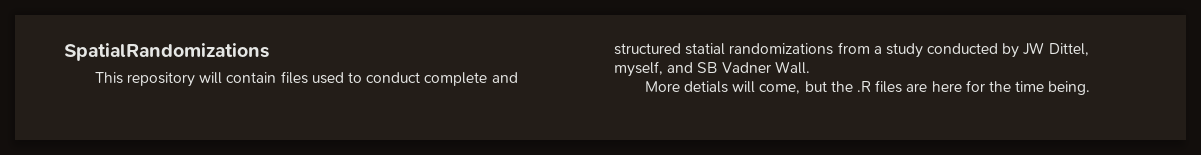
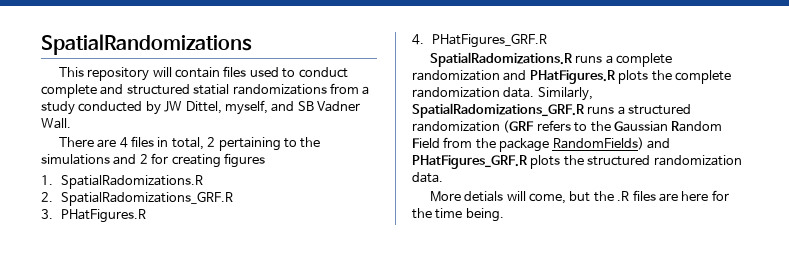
+ There are 4 files in total, 2 pertaining to the simulations and 2 for creating figures
+ 1. SpatialRadomizations.R
+ 2. SpatialRadomizations_GRF.R
+ 3. PHatFigures.R
+ 4. PHatFigures_GRF.R
+ SpatialRadomizations.R runs a complete randomization and PHatFigures.R plots the complete randomization data. Similarly, SpatialRadomizations_GRF.R runs a structured randomization (GRF refers to the Gaussian Random Field from the package RandomFields) and PHatFigures_GRF.R plots the structured randomization data.

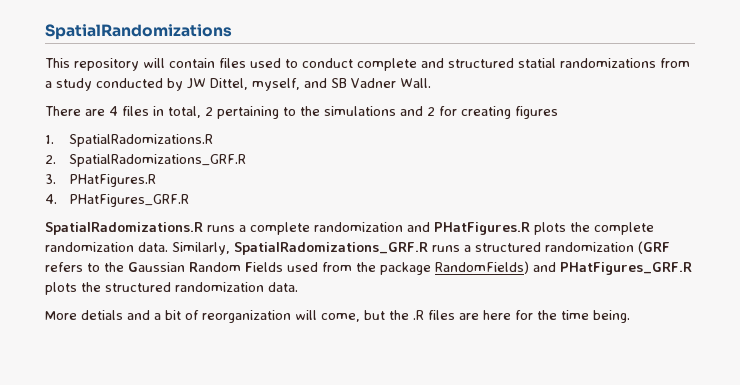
- Similarly, SpatialRadomizations_GRF.R runs a structured randomization (GRF refers to the Gaussian Random Field from the package RandomFields) and PHatFigures_GRF.R plots the structured randomization data.
+ Similarly, SpatialRadomizations_GRF.R runs a structured randomization (GRF refers to the Gaussian Random Fields used from the package RandomFields) and PHatFigures_GRF.R plots the structured randomization data.
- More detials will come, but the .R files are here for the time being.
+ More detials and a bit of reorganization will come, but the .R files are here for the time being.

